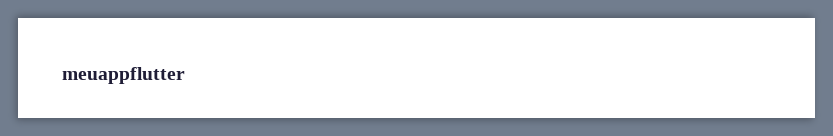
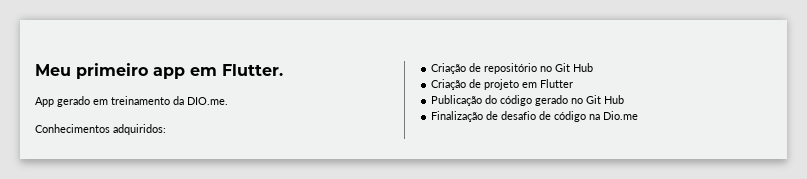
- meuappflutter
+ Meu primeiro app em Flutter.
+ App gerado em treinamento da DIO.me.
+ Conhecimentos adquiridos:
+ Criação de repositório no Git Hub
+ Criação de projeto em Flutter
+ Publicação do código gerado no Git Hub
+ Finalização de desafio de código na Dio.me

